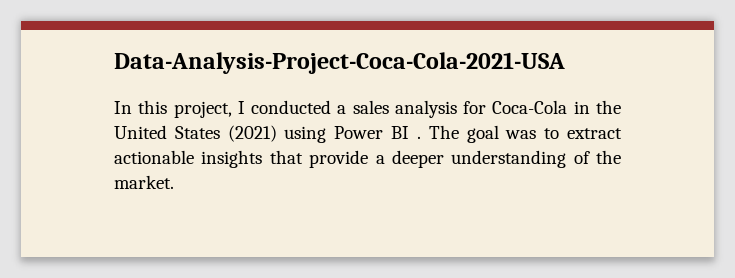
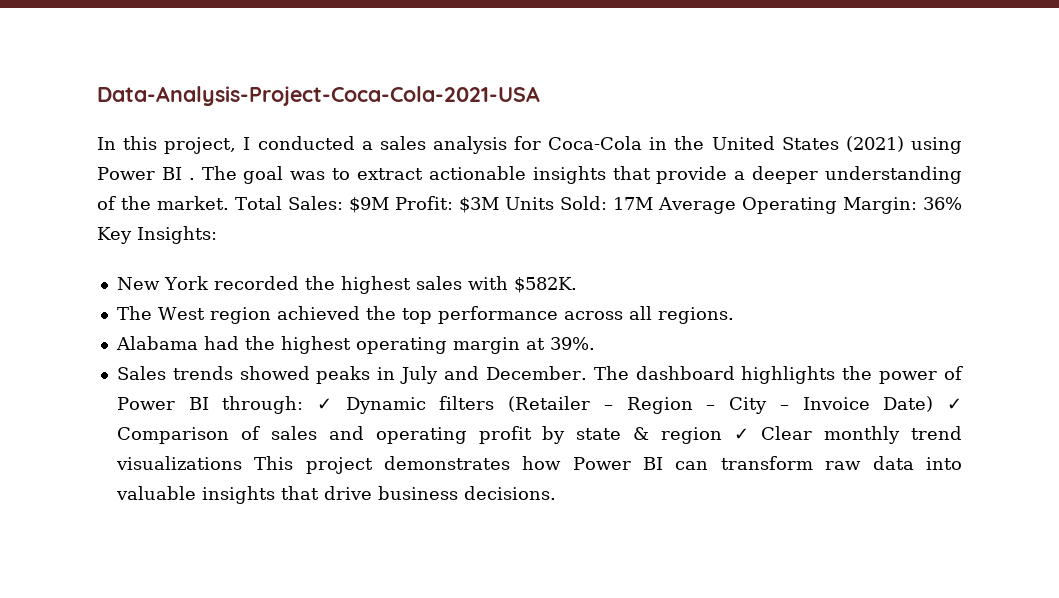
+ Total Sales: $9M Profit: $3M Units Sold: 17M Average Operating Margin: 36% Key Insights:
+ New York recorded the highest sales with $582K.
+ The West region achieved the top performance across all regions.
+ Alabama had the highest operating margin at 39%.
+ Sales trends showed peaks in July and December. The dashboard highlights the power of Power BI through: ✓ Dynamic filters (Retailer – Region – City – Invoice Date) ✓ Comparison of sales and operating profit by state & region ✓ Clear monthly trend visualizations This project demonstrates how Power BI can transform raw data into valuable insights that drive business decisions.

